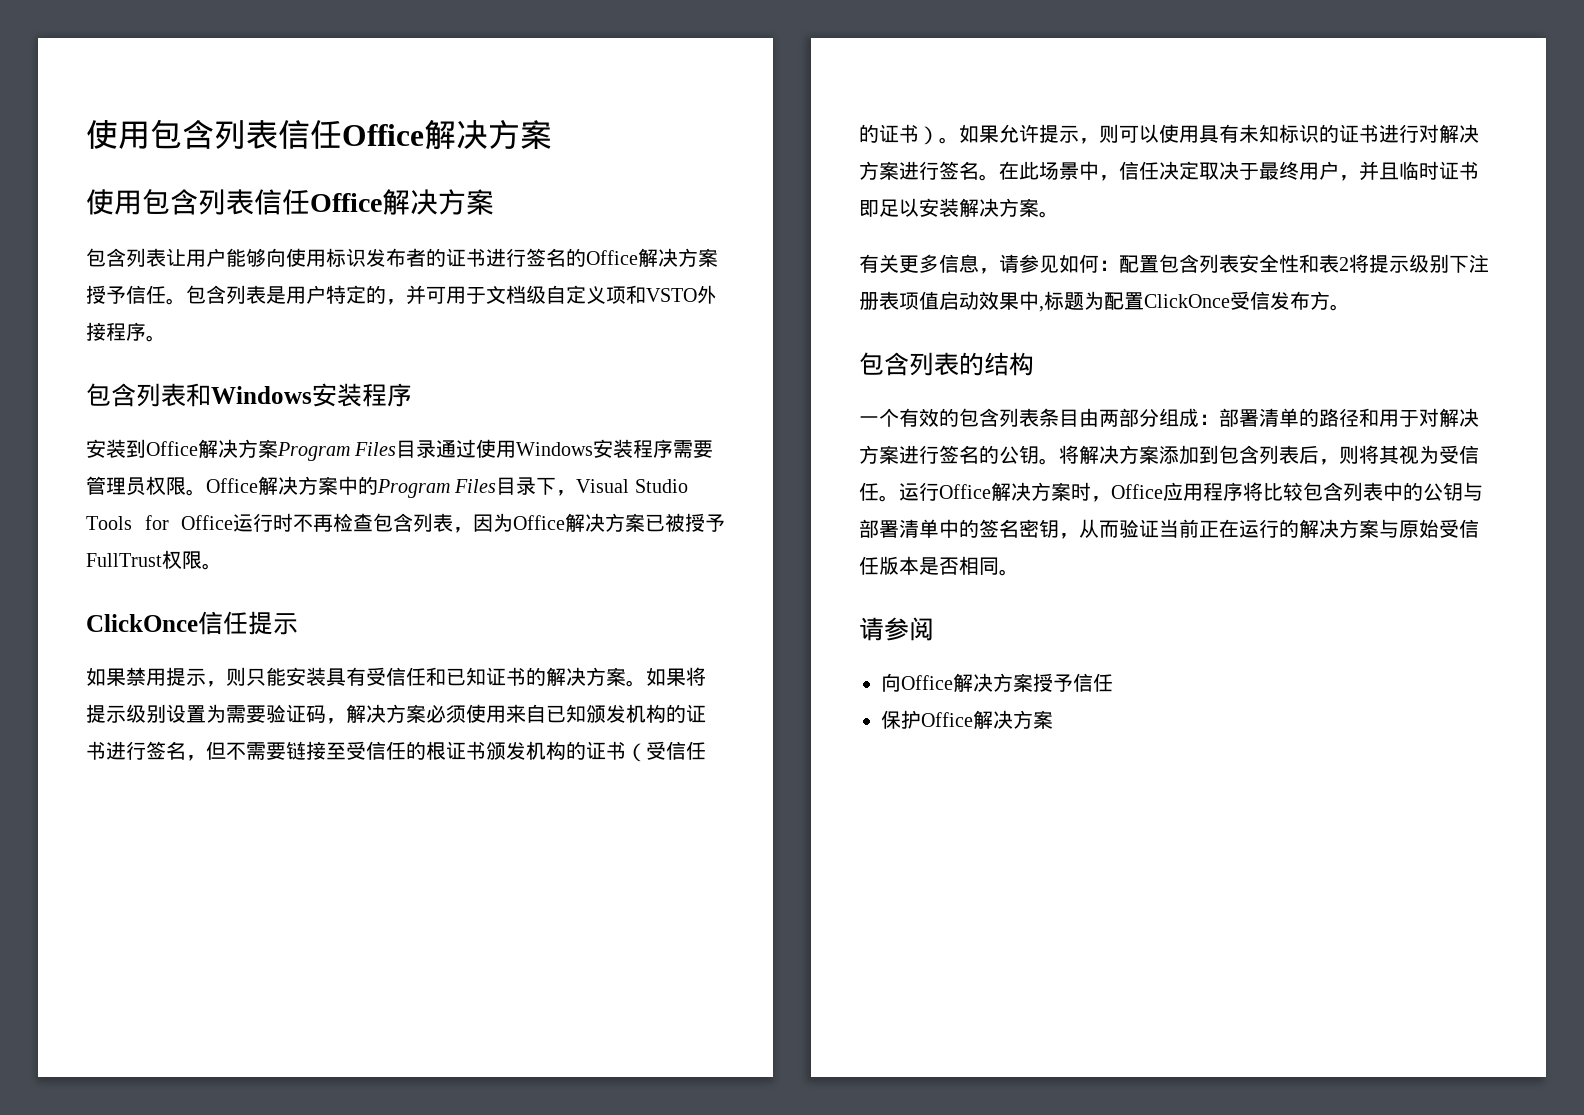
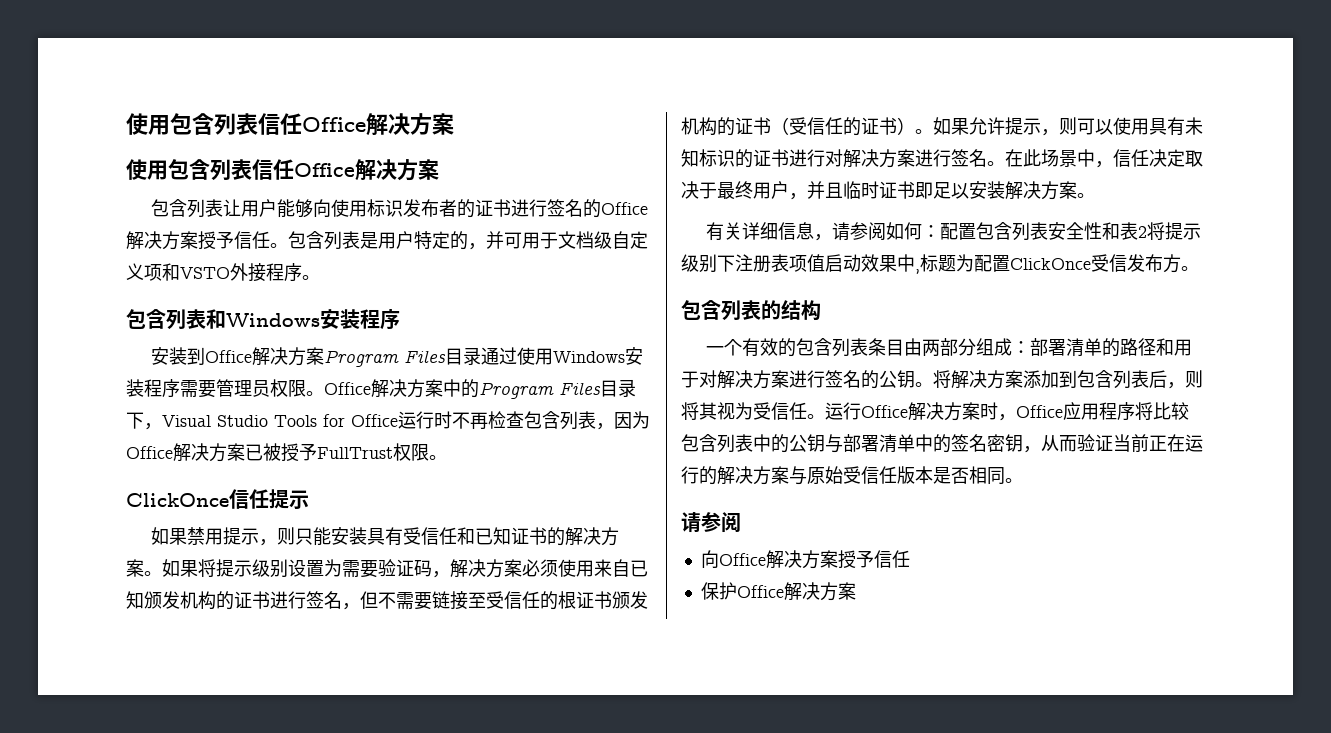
- 有关更多信息，请参见如何：配置包含列表安全性和表2将提示级别下注册表项值启动效果中,标题为配置ClickOnce受信发布方。
+ 有关详细信息，请参阅如何：配置包含列表安全性和表2将提示级别下注册表项值启动效果中,标题为配置ClickOnce受信发布方。

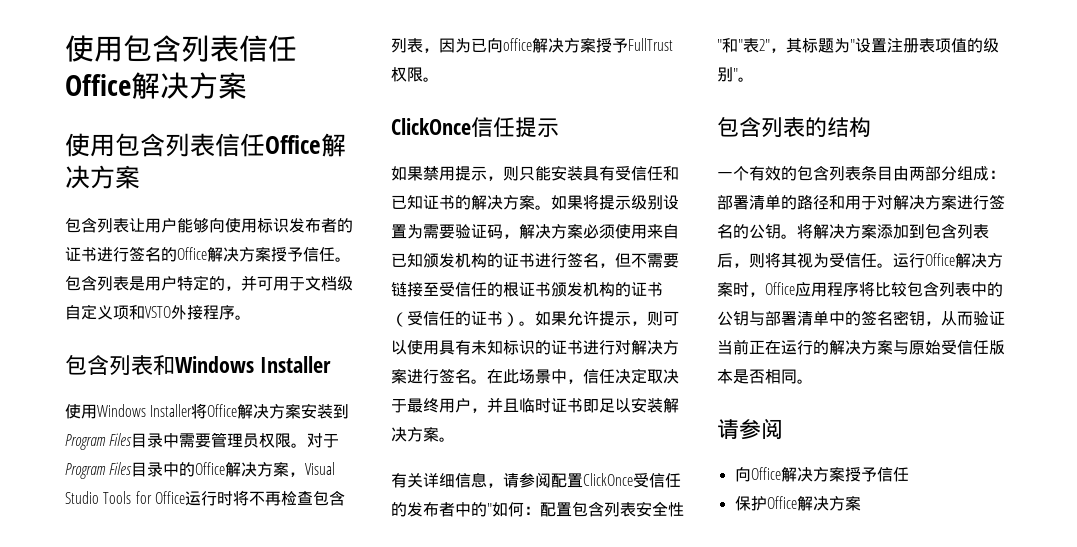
- 包含列表和Windows安装程序
- 安装到Office解决方案Program Files目录通过使用Windows安装程序需要管理员权限。Office解决方案中的Program Files目录下，Visual Studio Tools for Office运行时不再检查包含列表，因为Office解决方案已被授予FullTrust权限。
+ 包含列表和Windows Installer
+ 使用Windows Installer将Office解决方案安装到Program Files目录中需要管理员权限。对于Program Files目录中的Office解决方案，Visual Studio Tools for Office运行时将不再检查包含列表，因为已向office解决方案授予FullTrust权限。
- 有关详细信息，请参阅如何：配置包含列表安全性和表2将提示级别下注册表项值启动效果中,标题为配置ClickOnce受信发布方。
+ 有关详细信息，请参阅配置ClickOnce受信任的发布者中的"如何：配置包含列表安全性"和"表2"，其标题为"设置注册表项值的级别"。

